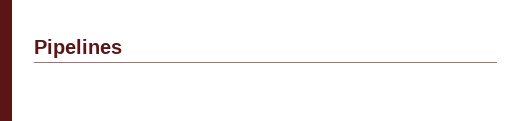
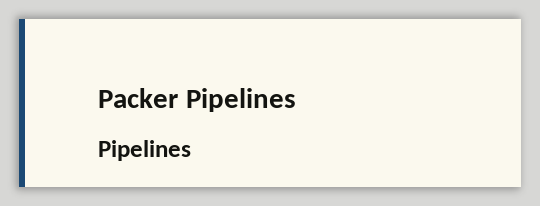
+ Packer Pipelines

